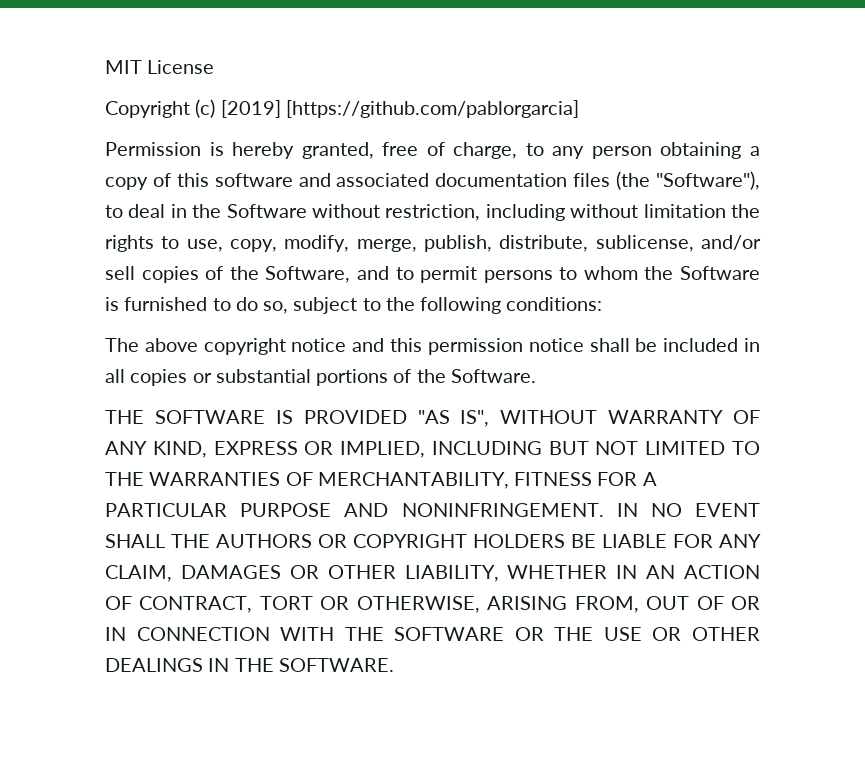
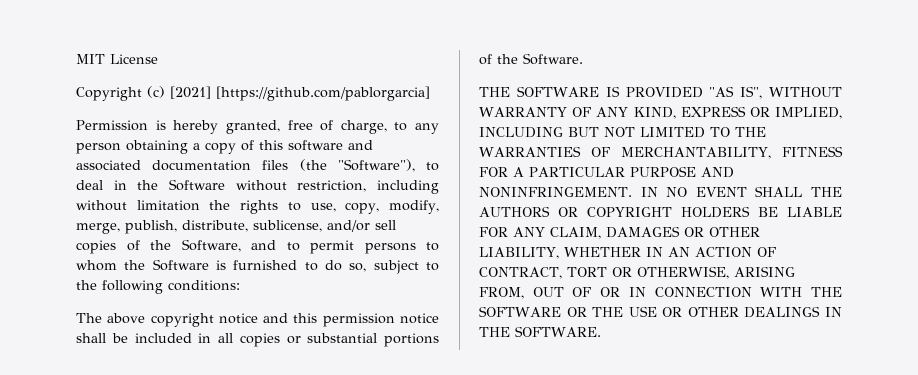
- Copyright (c) [2019] [https://github.com/pablorgarcia]
+ Copyright (c) [2021] [https://github.com/pablorgarcia]

